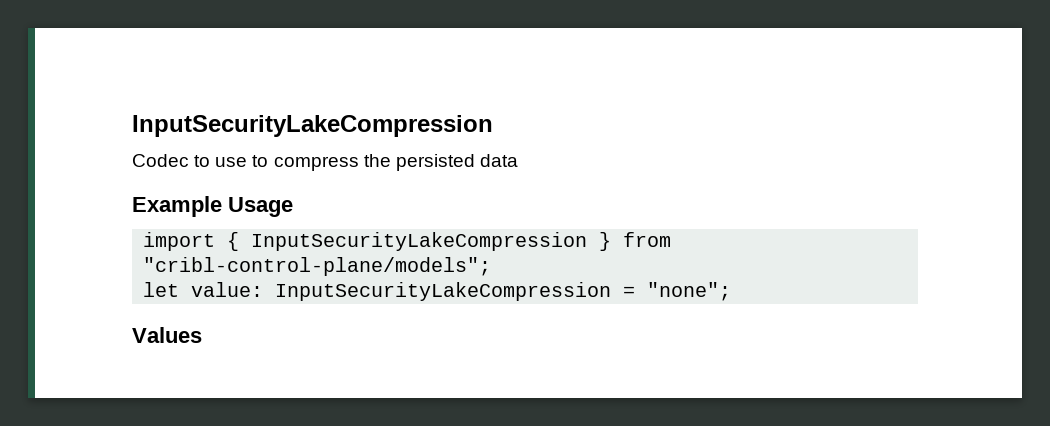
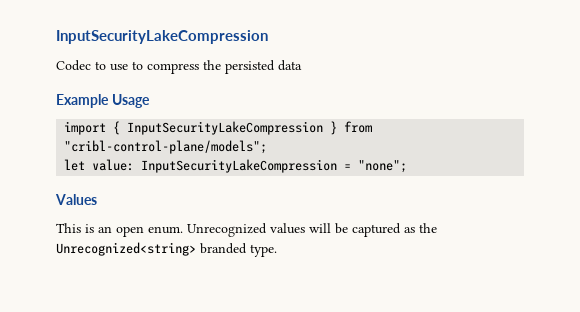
+ This is an open enum. Unrecognized values will be captured as the Unrecognized<string> branded type.

